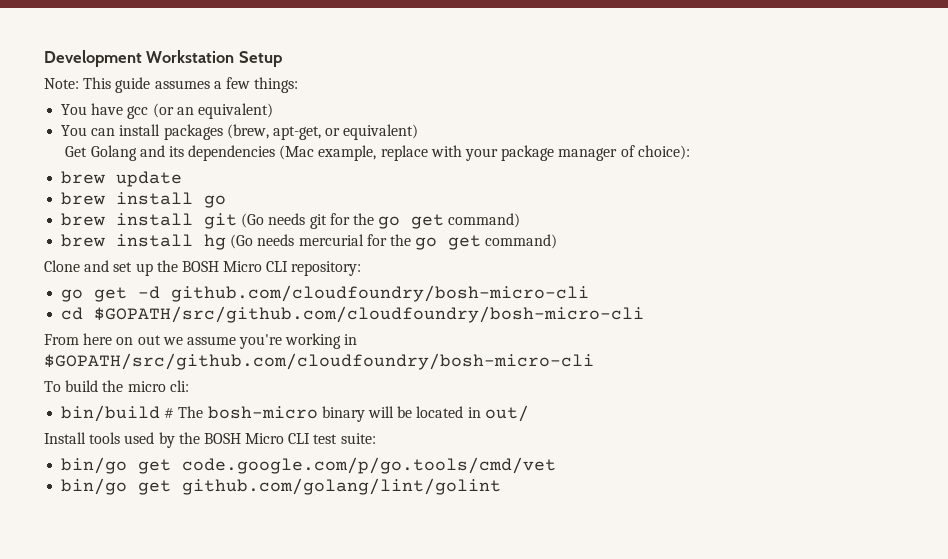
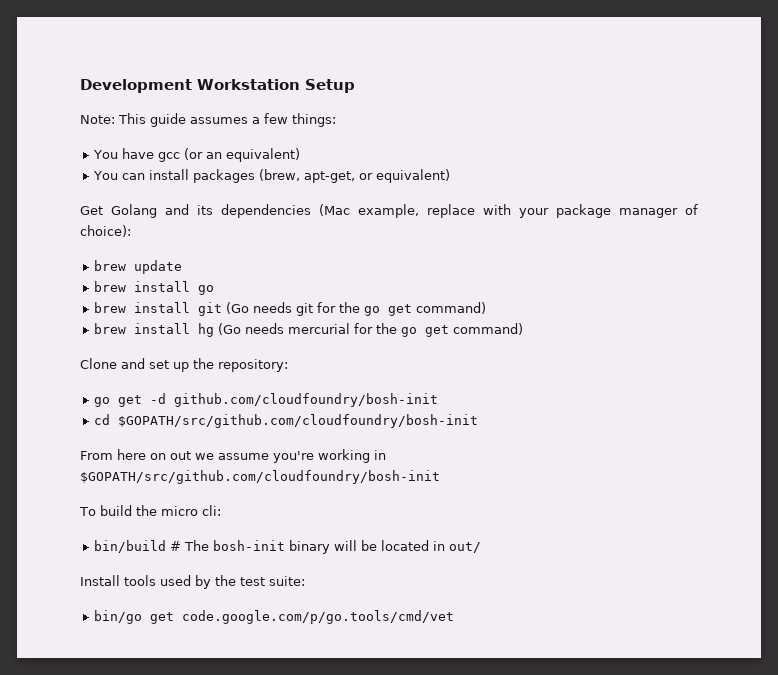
- Clone and set up the BOSH Micro CLI repository:
+ Clone and set up the repository:
- go get -d github.com/cloudfoundry/bosh-micro-cli
+ go get -d github.com/cloudfoundry/bosh-init
- cd $GOPATH/src/github.com/cloudfoundry/bosh-micro-cli
+ cd $GOPATH/src/github.com/cloudfoundry/bosh-init
- From here on out we assume you're working in $GOPATH/src/github.com/cloudfoundry/bosh-micro-cli
+ From here on out we assume you're working in $GOPATH/src/github.com/cloudfoundry/bosh-init
- bin/build # The bosh-micro binary will be located in out/
+ bin/build # The bosh-init binary will be located in out/
- Install tools used by the BOSH Micro CLI test suite:
+ Install tools used by the test suite:
- bin/go get github.com/golang/lint/golint

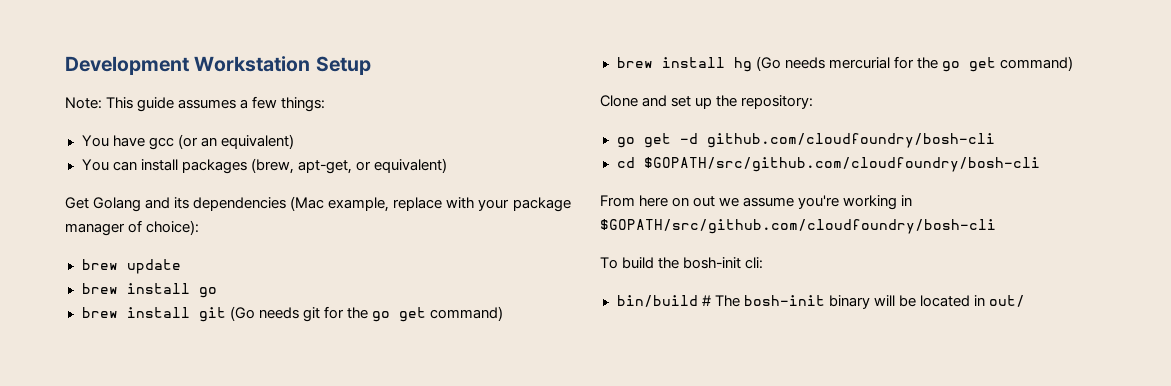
- go get -d github.com/cloudfoundry/bosh-init
+ go get -d github.com/cloudfoundry/bosh-cli
- cd $GOPATH/src/github.com/cloudfoundry/bosh-init
+ cd $GOPATH/src/github.com/cloudfoundry/bosh-cli
- From here on out we assume you're working in $GOPATH/src/github.com/cloudfoundry/bosh-init
+ From here on out we assume you're working in $GOPATH/src/github.com/cloudfoundry/bosh-cli
- To build the micro cli:
+ To build the bosh-init cli:
- Install tools used by the test suite:
- bin/go get code.google.com/p/go.tools/cmd/vet

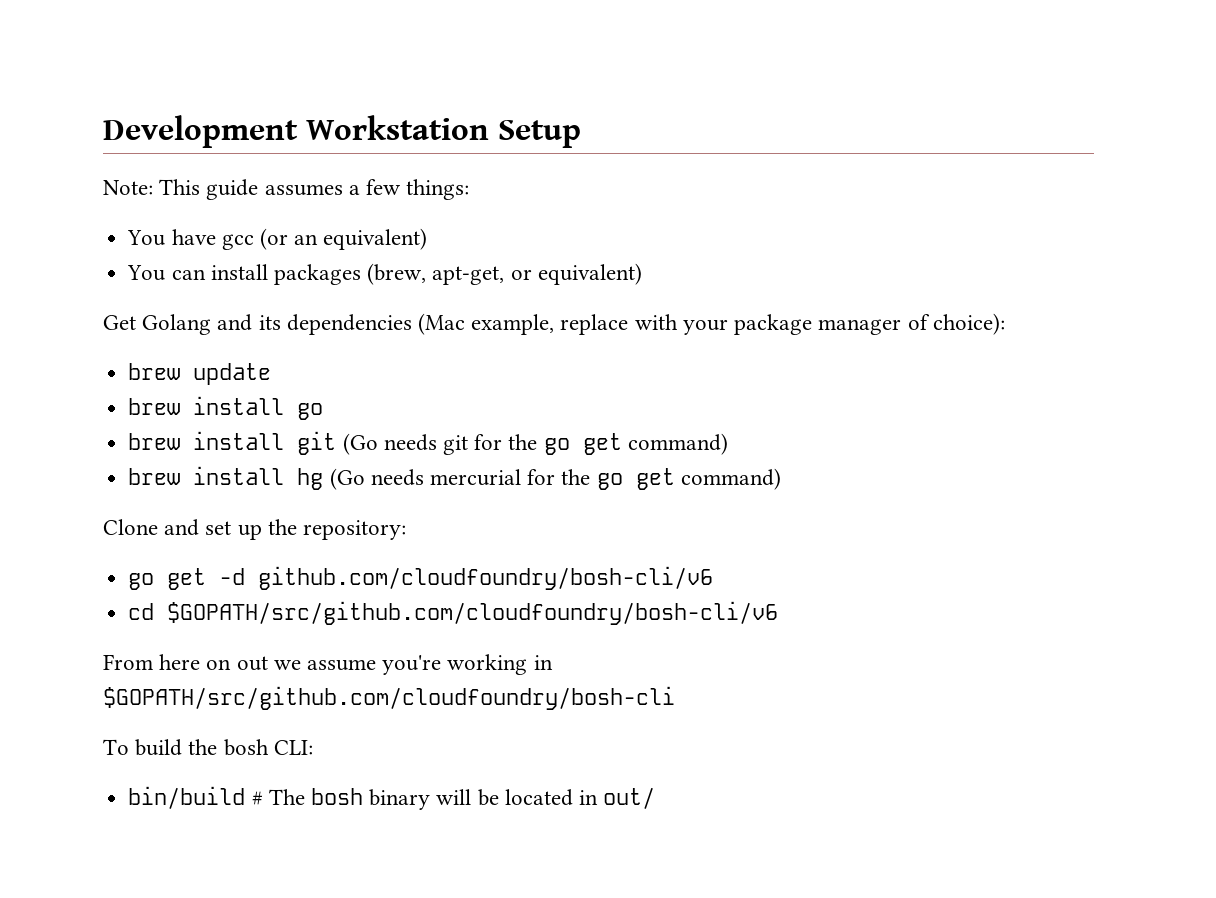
- go get -d github.com/cloudfoundry/bosh-cli
+ go get -d github.com/cloudfoundry/bosh-cli/v6
- cd $GOPATH/src/github.com/cloudfoundry/bosh-cli
+ cd $GOPATH/src/github.com/cloudfoundry/bosh-cli/v6
- To build the bosh-init cli:
+ To build the bosh CLI:
- bin/build # The bosh-init binary will be located in out/
+ bin/build # The bosh binary will be located in out/

